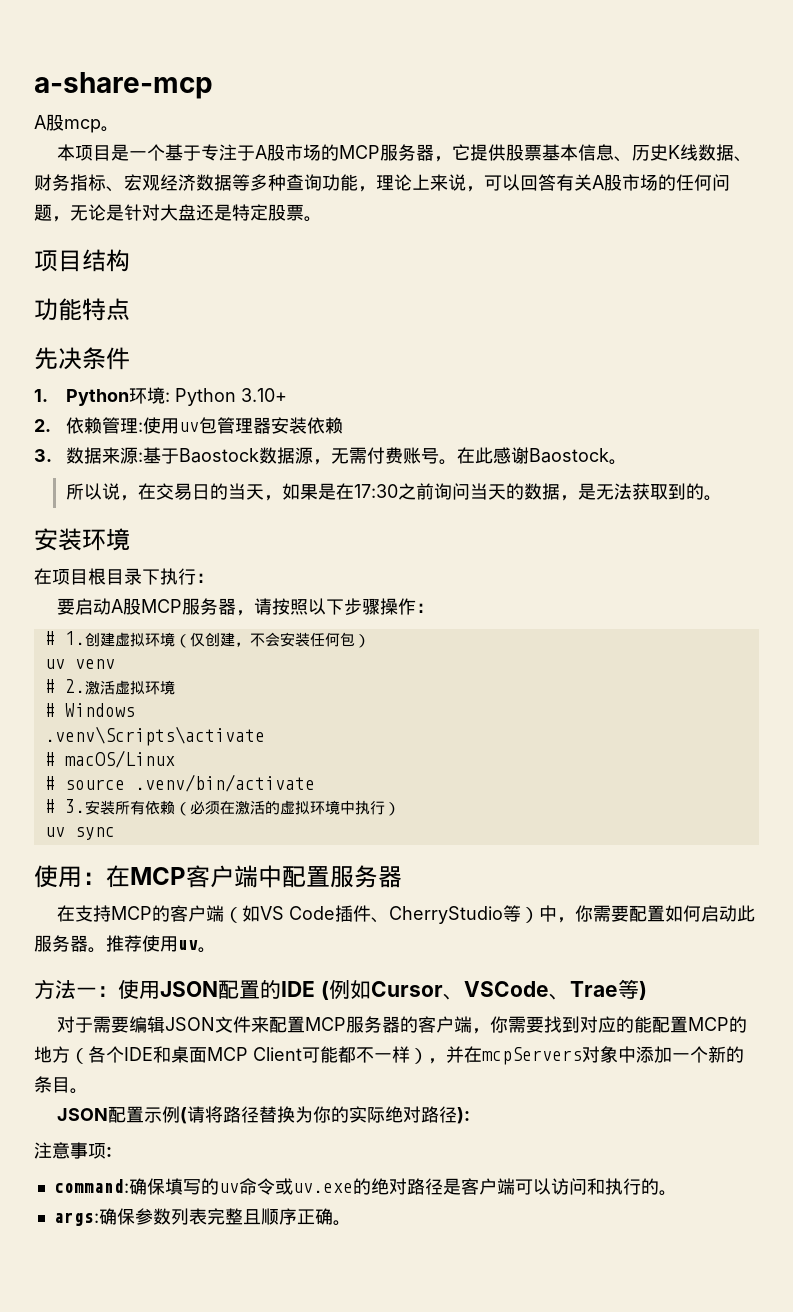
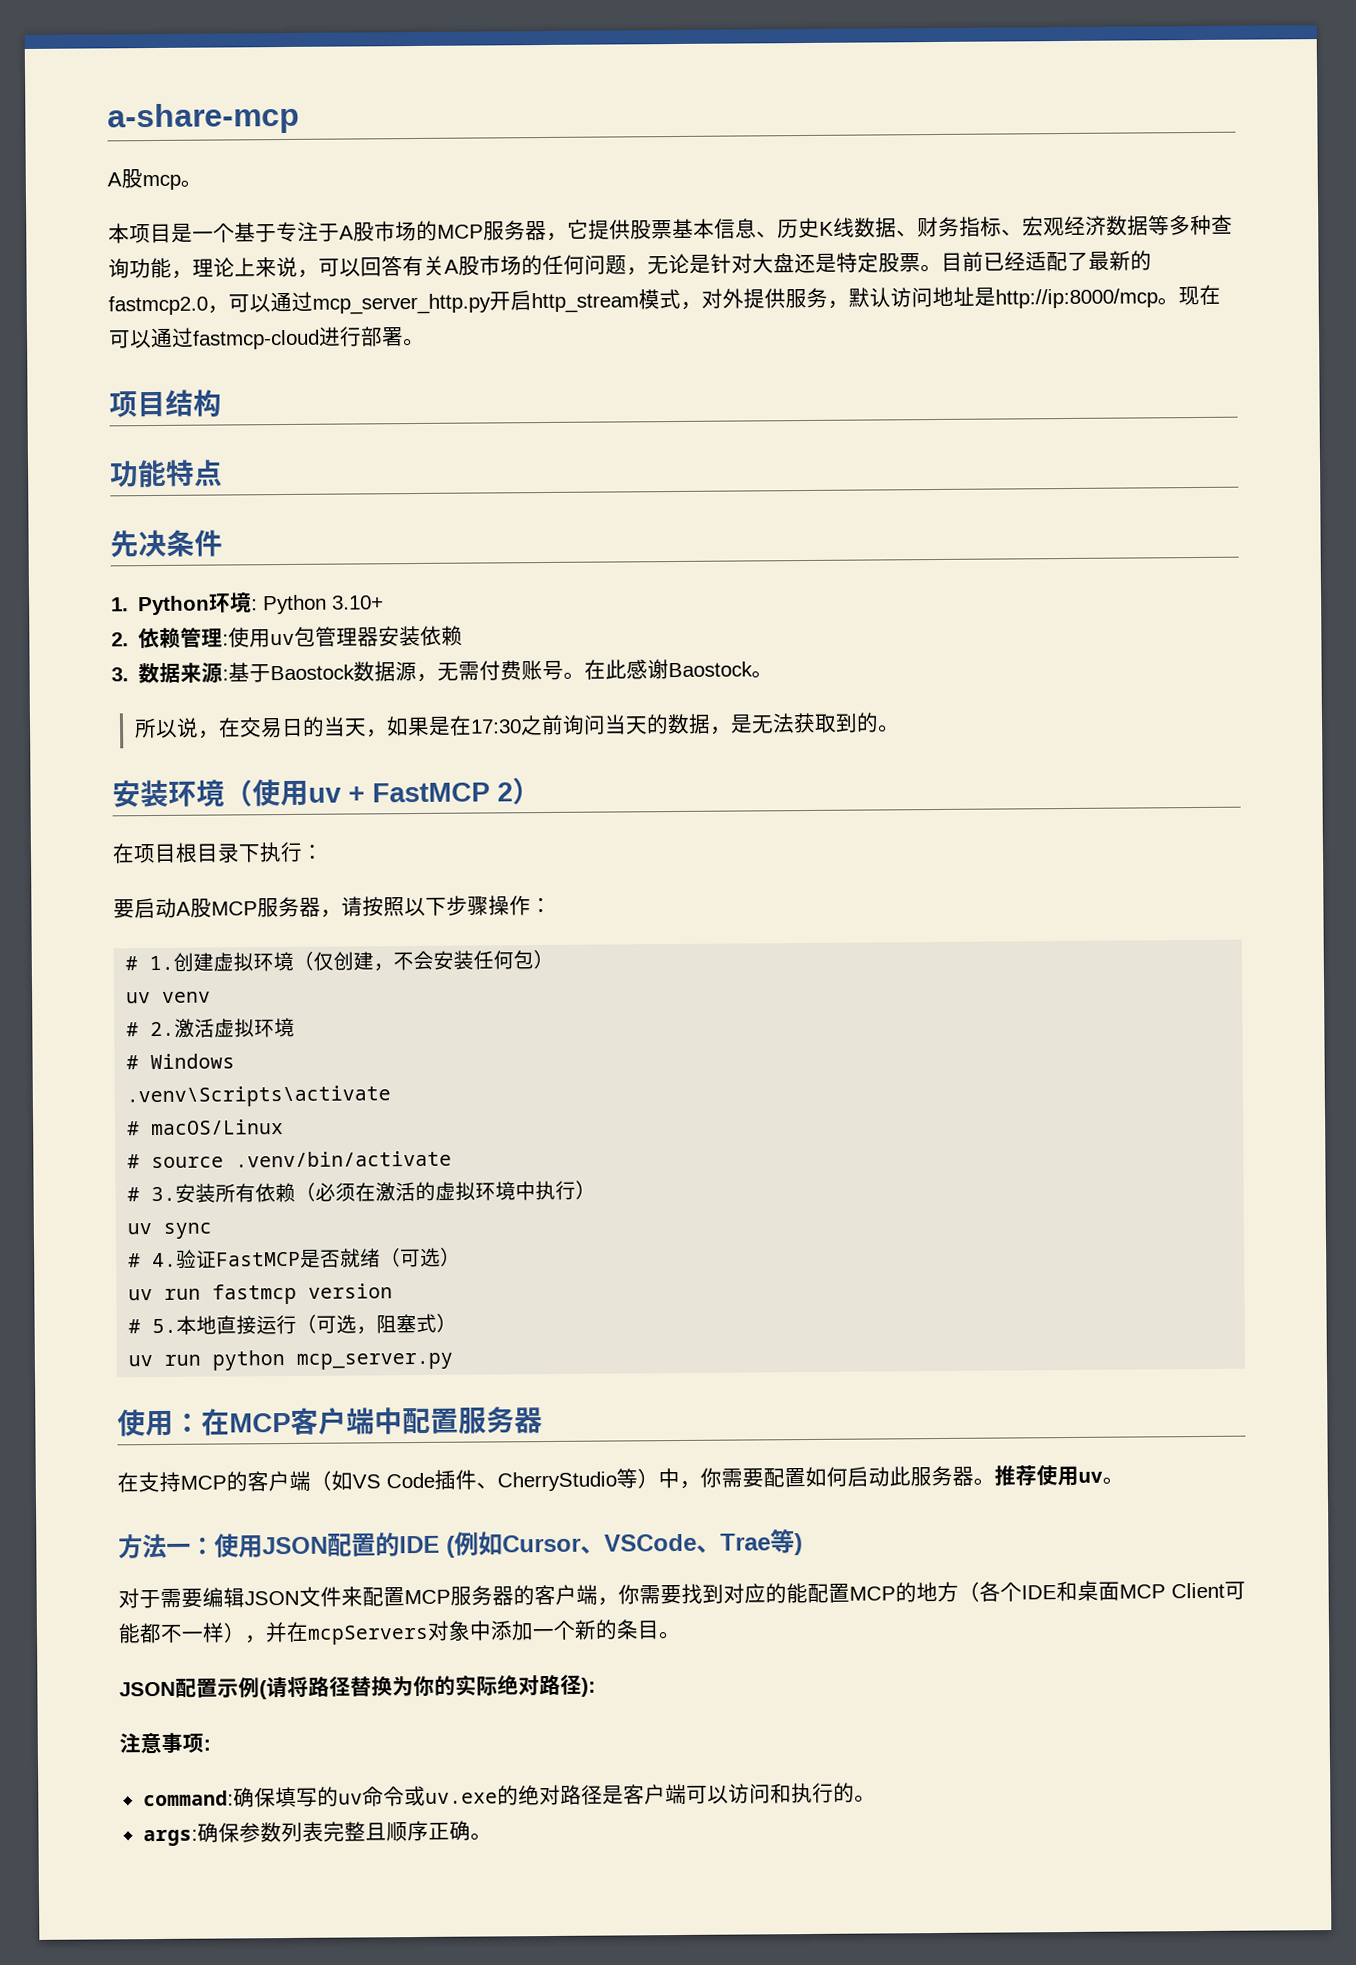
+ 目前已经适配了最新的fastmcp2.0，可以通过mcp_server_http.py开启http_stream模式，对外提供服务，默认访问地址是http://ip:8000/mcp。现在可以通过fastmcp-cloud进行部署。
- 安装环境
+ 安装环境（使用uv + FastMCP 2）
+ # 4.验证FastMCP是否就绪（可选）
+ uv run fastmcp version
+ # 5.本地直接运行（可选，阻塞式）
+ uv run python mcp_server.py

